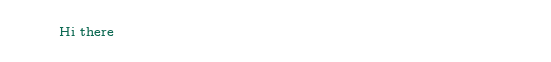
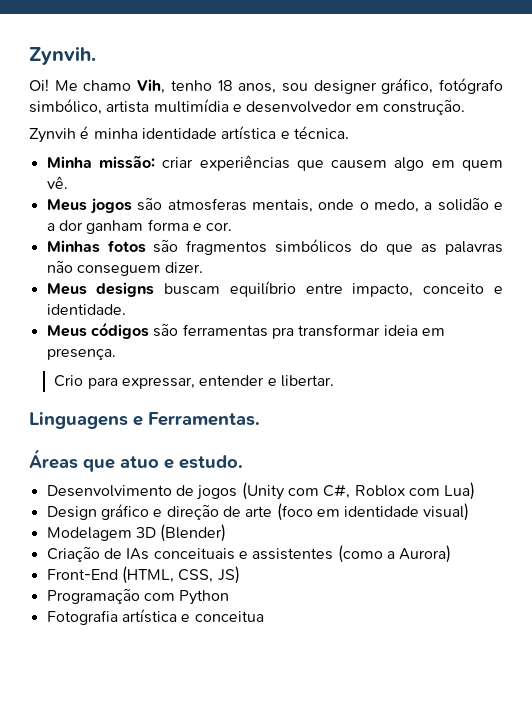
- Hi there
+ Zynvih.
+ Oi! Me chamo Vih, tenho 18 anos, sou designer gráfico, fotógrafo simbólico, artista multimídia e desenvolvedor em construção.
+ Zynvih é minha identidade artística e técnica.
+ Minha missão: criar experiências que causem algo em quem vê.
+ Meus jogos são atmosferas mentais, onde o medo, a solidão e a dor ganham forma e cor.
+ Minhas fotos são fragmentos simbólicos do que as palavras não conseguem dizer.
+ Meus designs buscam equilíbrio entre impacto, conceito e identidade.
+ Meus códigos são ferramentas pra transformar ideia em presença.
+ Crio para expressar, entender e libertar.
+ Linguagens e Ferramentas.
+ Áreas que atuo e estudo.
+ Desenvolvimento de jogos (Unity com C#, Roblox com Lua)
+ Design gráfico e direção de arte (foco em identidade visual)
+ Modelagem 3D (Blender)
+ Criação de IAs conceituais e assistentes (como a Aurora)
+ Front-End (HTML, CSS, JS)
+ Programação com Python
+ Fotografia artística e conceitua

